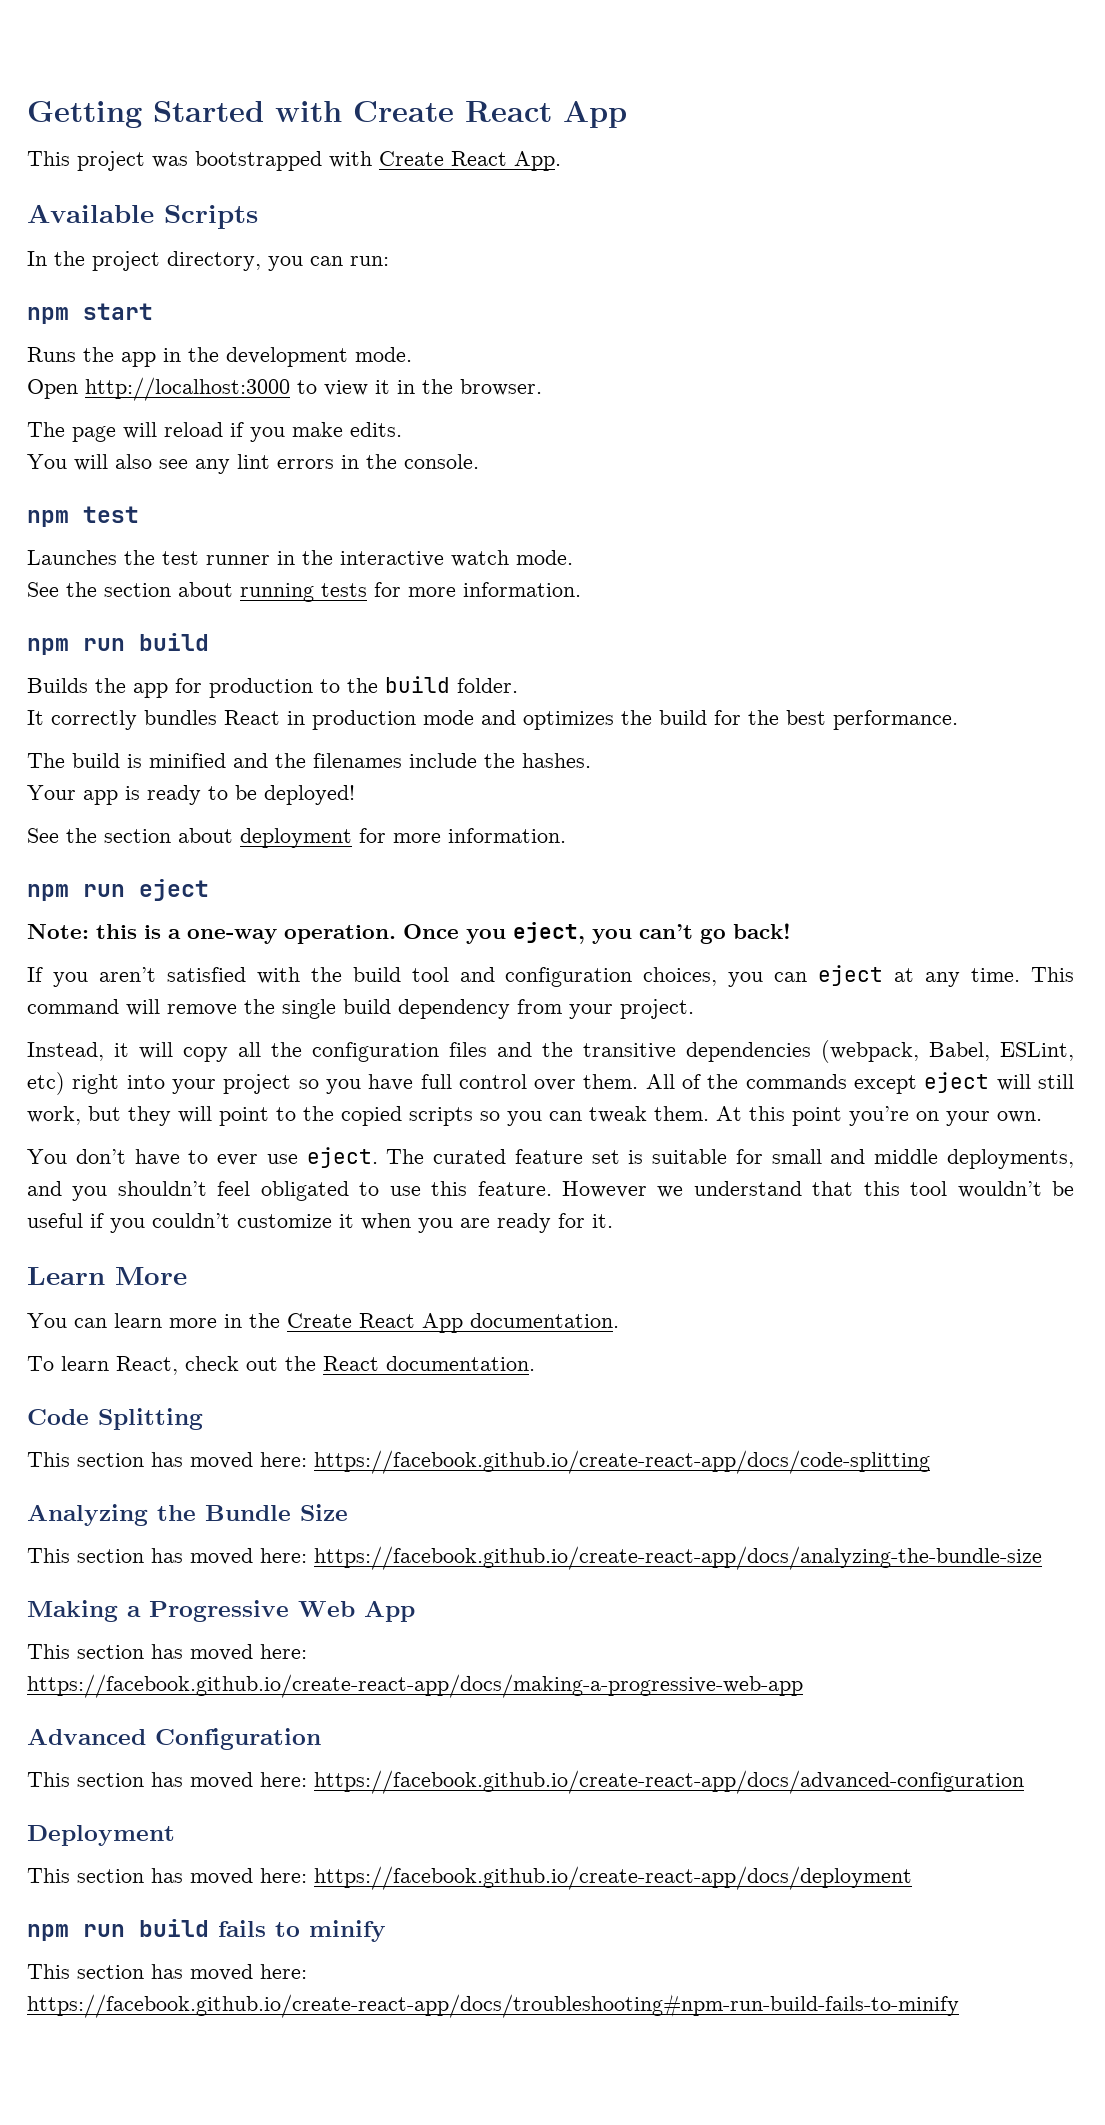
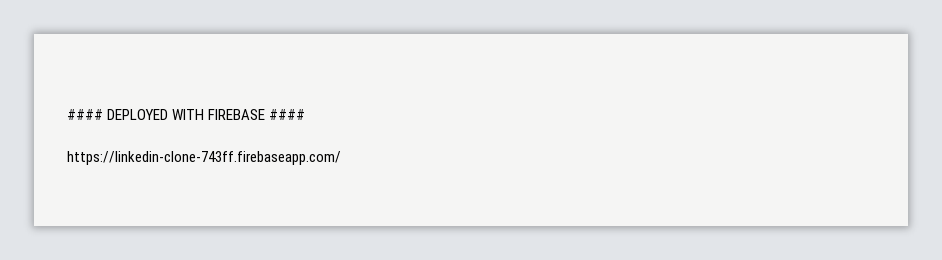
- Getting Started with Create React App
- This project was bootstrapped with Create React App.
- Available Scripts
- In the project directory, you can run:
- npm start
- Runs the app in the development mode.
- Open http://localhost:3000 to view it in the browser.
- The page will reload if you make edits.
- You will also see any lint errors in the console.
- npm test
- Launches the test runner in the interactive watch mode.
- See the section about running tests for more information.
- npm run build
- Builds the app for production to the build folder.
- It correctly bundles React in production mode and optimizes the build for the best performance.
- The build is minified and the filenames include the hashes.
- Your app is ready to be deployed!
- See the section about deployment for more information.
- npm run eject
- Note: this is a one-way operation. Once you eject, you can’t go back!
- If you aren’t satisfied with the build tool and configuration choices, you can eject at any time. This command will remove the single build dependency from your project.
- Instead, it will copy all the configuration files and the transitive dependencies (webpack, Babel, ESLint, etc) right into your project so you have full control over them. All of the commands except eject will still work, but they will point to the copied scripts so you can tweak them. At this point you’re on your own.
- You don’t have to ever use eject. The curated feature set is suitable for small and middle deployments, and you shouldn’t feel obligated to use this feature. However we understand that this tool wouldn’t be useful if you couldn’t customize it when you are ready for it.
- Learn More
- You can learn more in the Create React App documentation.
- To learn React, check out the React documentation.
- Code Splitting
- This section has moved here: https://facebook.github.io/create-react-app/docs/code-splitting
- Analyzing the Bundle Size
- This section has moved here: https://facebook.github.io/create-react-app/docs/analyzing-the-bundle-size
- Making a Progressive Web App
- This section has moved here: https://facebook.github.io/create-react-app/docs/making-a-progressive-web-app
- Advanced Configuration
- This section has moved here: https://facebook.github.io/create-react-app/docs/advanced-configuration
- Deployment
- This section has moved here: https://facebook.github.io/create-react-app/docs/deployment
- npm run build fails to minify
- This section has moved here: https://facebook.github.io/create-react-app/docs/troubleshooting#npm-run-build-fails-to-minify
+ #### DEPLOYED WITH FIREBASE ####
+ https://linkedin-clone-743ff.firebaseapp.com/

